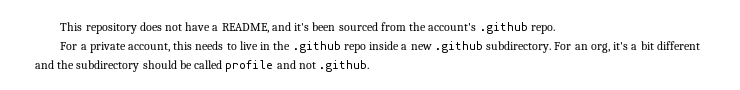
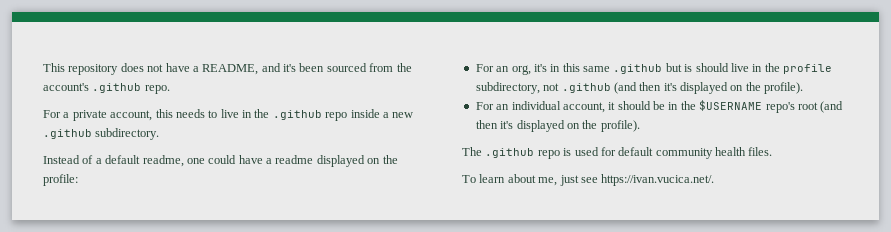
- For a private account, this needs to live in the .github repo inside a new .github subdirectory. For an org, it's a bit different and the subdirectory should be called profile and not .github.
+ For a private account, this needs to live in the .github repo inside a new .github subdirectory.
+ Instead of a default readme, one could have a readme displayed on the profile:
+ For an org, it's in this same .github but is should live in the profile subdirectory, not .github (and then it's displayed on the profile).
+ For an individual account, it should be in the $USERNAME repo's root (and then it's displayed on the profile).
+ The .github repo is used for default community health files.
+ To learn about me, just see https://ivan.vucica.net/.

